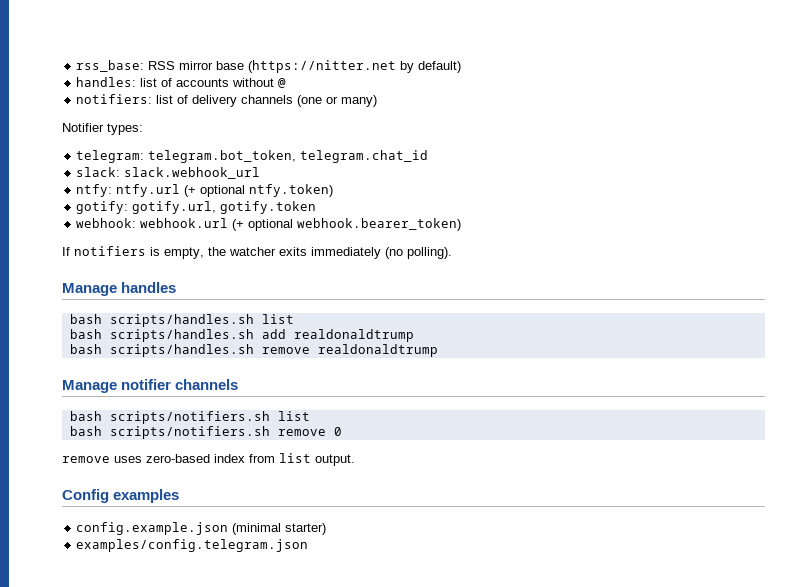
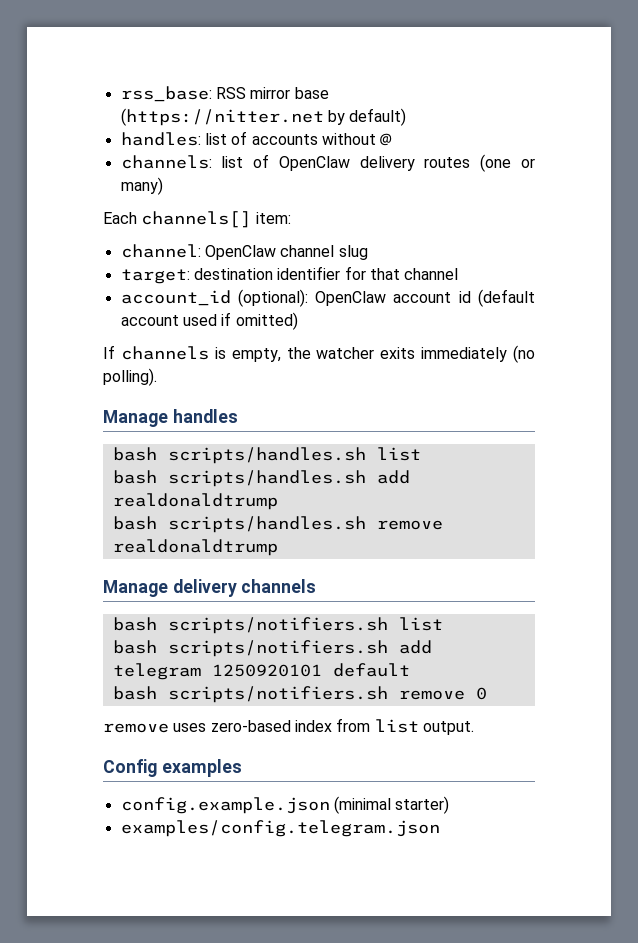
- notifiers: list of delivery channels (one or many)
+ channels: list of OpenClaw delivery routes (one or many)
- Notifier types:
- telegram: telegram.bot_token, telegram.chat_id
- slack: slack.webhook_url
- ntfy: ntfy.url (+ optional ntfy.token)
- gotify: gotify.url, gotify.token
- webhook: webhook.url (+ optional webhook.bearer_token)
+ Each channels[] item:
+ channel: OpenClaw channel slug
+ target: destination identifier for that channel
+ account_id (optional): OpenClaw account id (default account used if omitted)
- If notifiers is empty, the watcher exits immediately (no polling).
+ If channels is empty, the watcher exits immediately (no polling).
- Manage notifier channels
+ Manage delivery channels
+ bash scripts/notifiers.sh add telegram 1250920101 default

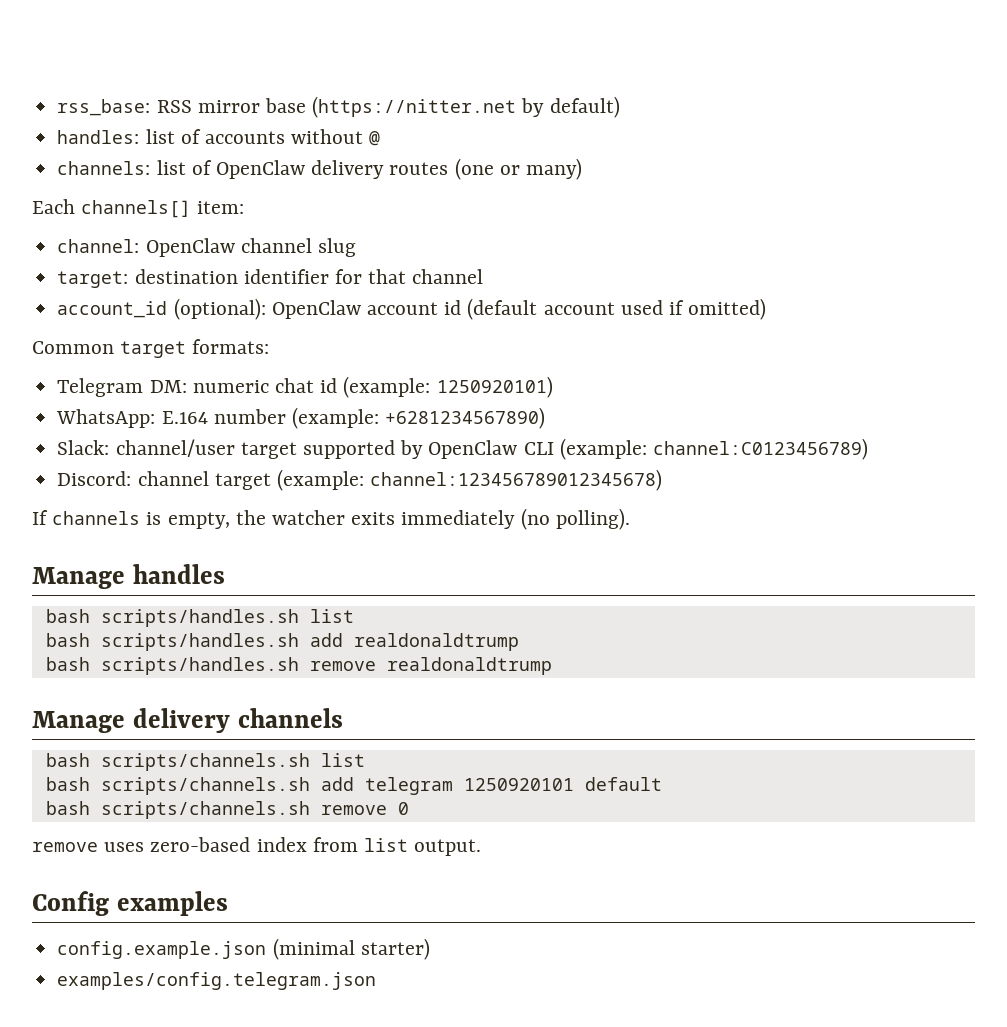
+ Common target formats:
+ Telegram DM: numeric chat id (example: 1250920101)
+ WhatsApp: E.164 number (example: +6281234567890)
+ Slack: channel/user target supported by OpenClaw CLI (example: channel:C0123456789)
+ Discord: channel target (example: channel:123456789012345678)
- bash scripts/notifiers.sh list
- bash scripts/notifiers.sh add telegram 1250920101 default
+ bash scripts/channels.sh list
+ bash scripts/channels.sh add telegram 1250920101 default
- bash scripts/notifiers.sh remove 0
+ bash scripts/channels.sh remove 0

